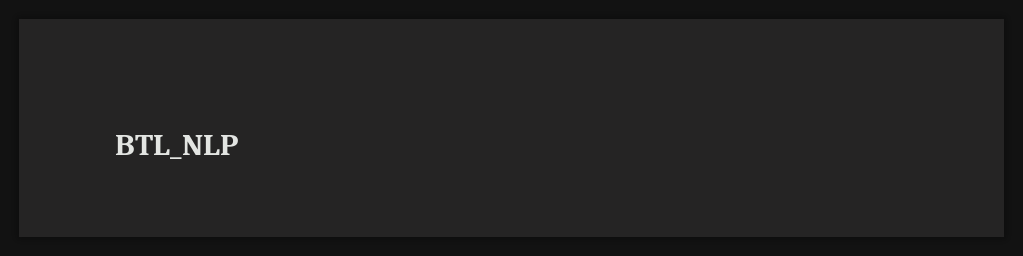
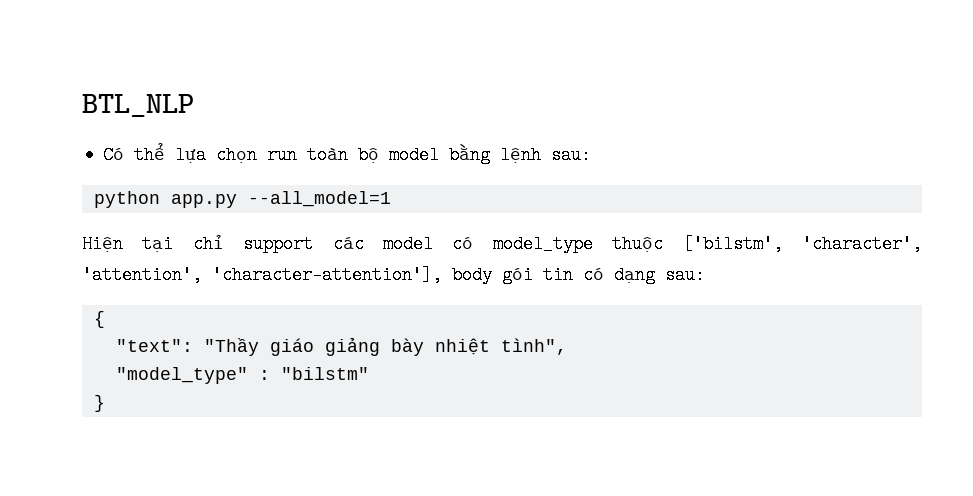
+ Có thể lựa chọn run toàn bộ model bằng lệnh sau:
+ python app.py --all_model=1
+ Hiện tại chỉ support các model có model_type thuộc ['bilstm', 'character', 'attention', 'character-attention'], body gói tin có dạng sau:
+ {
+ "text": "Thầy giáo giảng bày nhiệt tình",
+ "model_type" : "bilstm"
+ }

